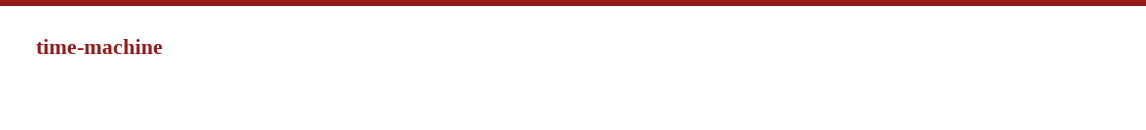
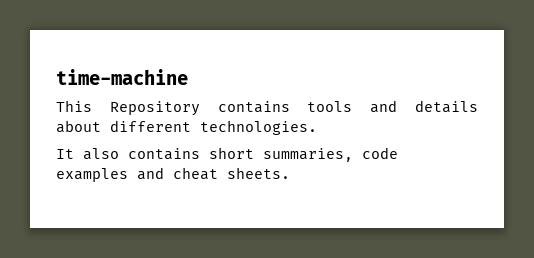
+ This Repository contains tools and details about different technologies.
+ It also contains short summaries, code examples and cheat sheets.

